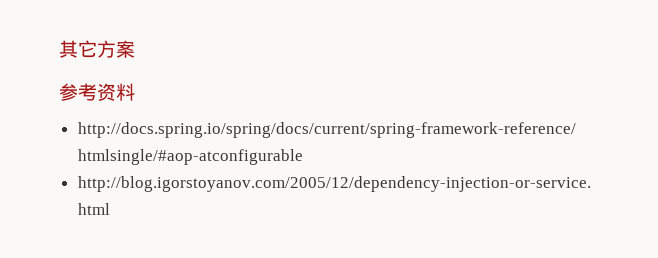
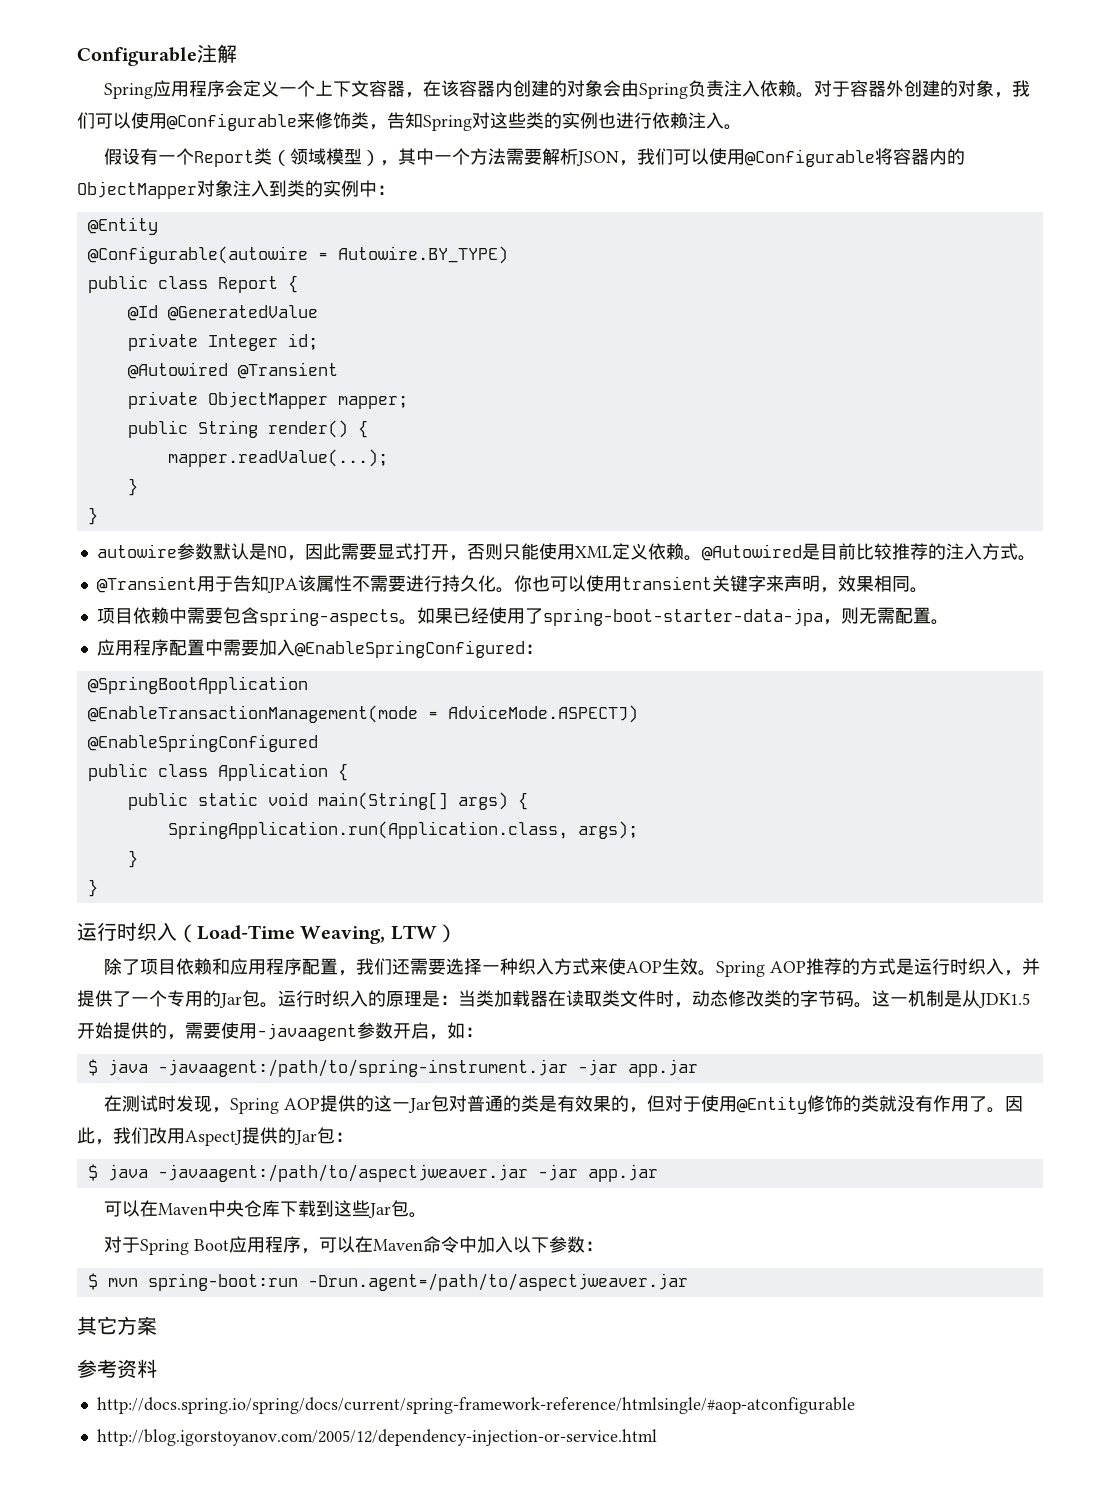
+ Configurable注解
+ Spring应用程序会定义一个上下文容器，在该容器内创建的对象会由Spring负责注入依赖。对于容器外创建的对象，我们可以使用@Configurable来修饰类，告知Spring对这些类的实例也进行依赖注入。
+ 假设有一个Report类（领域模型），其中一个方法需要解析JSON，我们可以使用@Configurable将容器内的ObjectMapper对象注入到类的实例中：
+ @Entity
+ @Configurable(autowire = Autowire.BY_TYPE)
+ public class Report {
+ @Id @GeneratedValue
+ private Integer id;
+ @Autowired @Transient
+ private ObjectMapper mapper;
+ public String render() {
+ mapper.readValue(...);
+ }
+ }
+ autowire参数默认是NO，因此需要显式打开，否则只能使用XML定义依赖。@Autowired是目前比较推荐的注入方式。
+ @Transient用于告知JPA该属性不需要进行持久化。你也可以使用transient关键字来声明，效果相同。
+ 项目依赖中需要包含spring-aspects。如果已经使用了spring-boot-starter-data-jpa，则无需配置。
+ 应用程序配置中需要加入@EnableSpringConfigured：
+ @SpringBootApplication
+ @EnableTransactionManagement(mode = AdviceMode.ASPECTJ)
+ @EnableSpringConfigured
+ public class Application {
+ public static void main(String[] args) {
+ SpringApplication.run(Application.class, args);
+ }
+ }
+ 运行时织入（Load-Time Weaving, LTW）
+ 除了项目依赖和应用程序配置，我们还需要选择一种织入方式来使AOP生效。Spring AOP推荐的方式是运行时织入，并提供了一个专用的Jar包。运行时织入的原理是：当类加载器在读取类文件时，动态修改类的字节码。这一机制是从JDK1.5开始提供的，需要使用-javaagent参数开启，如：
+ $ java -javaagent:/path/to/spring-instrument.jar -jar app.jar
+ 在测试时发现，Spring AOP提供的这一Jar包对普通的类是有效果的，但对于使用@Entity修饰的类就没有作用了。因此，我们改用AspectJ提供的Jar包：
+ $ java -javaagent:/path/to/aspectjweaver.jar -jar app.jar
+ 可以在Maven中央仓库下载到这些Jar包。
+ 对于Spring Boot应用程序，可以在Maven命令中加入以下参数：
+ $ mvn spring-boot:run -Drun.agent=/path/to/aspectjweaver.jar

